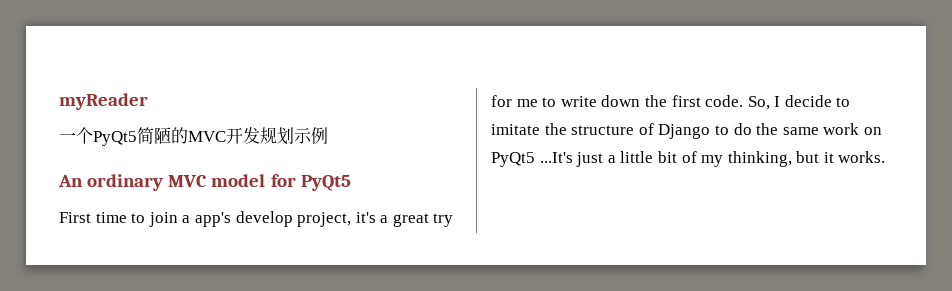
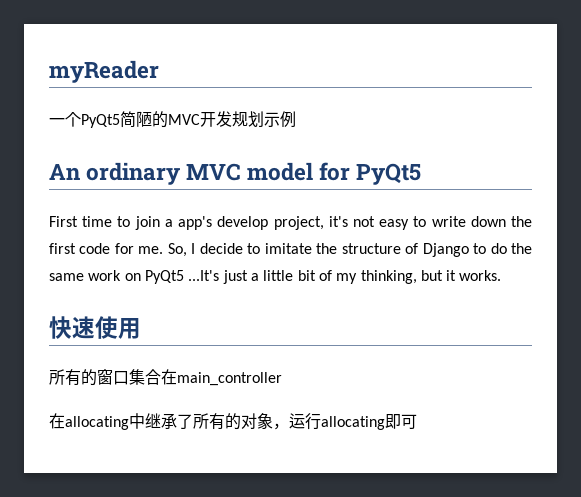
- First time to join a app's develop project, it's a great try for me to write down the first code.
+ First time to join a app's develop project, it's not easy to write down the first code for me.
+ 快速使用
+ 所有的窗口集合在main_controller
+ 在allocating中继承了所有的对象，运行allocating即可

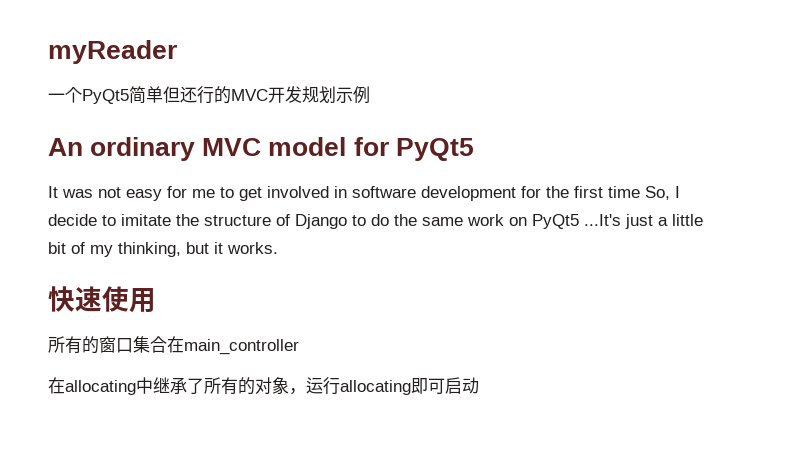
- 一个PyQt5简陋的MVC开发规划示例
+ 一个PyQt5简单但还行的MVC开发规划示例
- First time to join a app's develop project, it's not easy to write down the first code for me. So, I decide to imitate the structure of Django to do the same work on PyQt5 ...It's just a little bit of my thinking, but it works.
+ It was not easy for me to get involved in software development for the first time So, I decide to imitate the structure of Django to do the same work on PyQt5 ...It's just a little bit of my thinking, but it works.
- 在allocating中继承了所有的对象，运行allocating即可
+ 在allocating中继承了所有的对象，运行allocating即可启动

